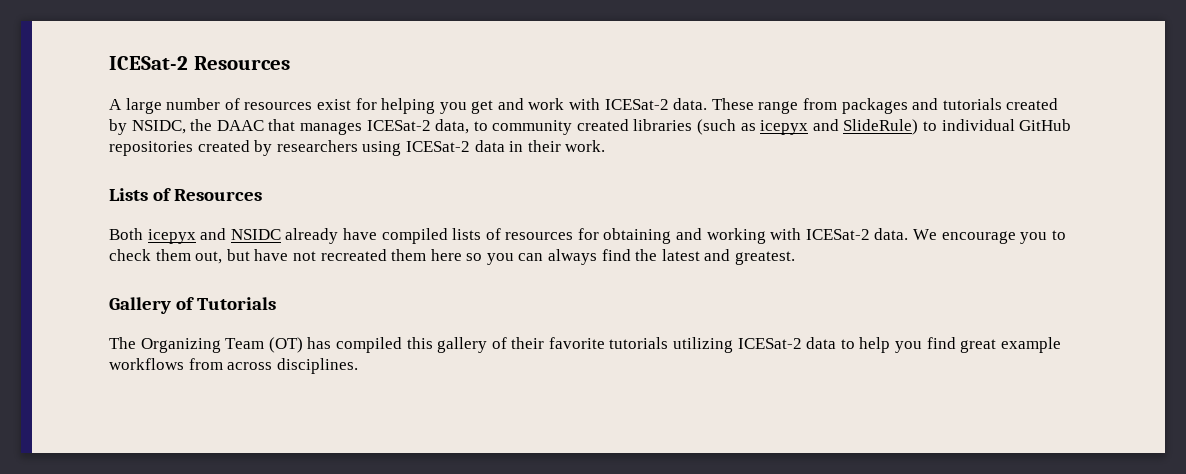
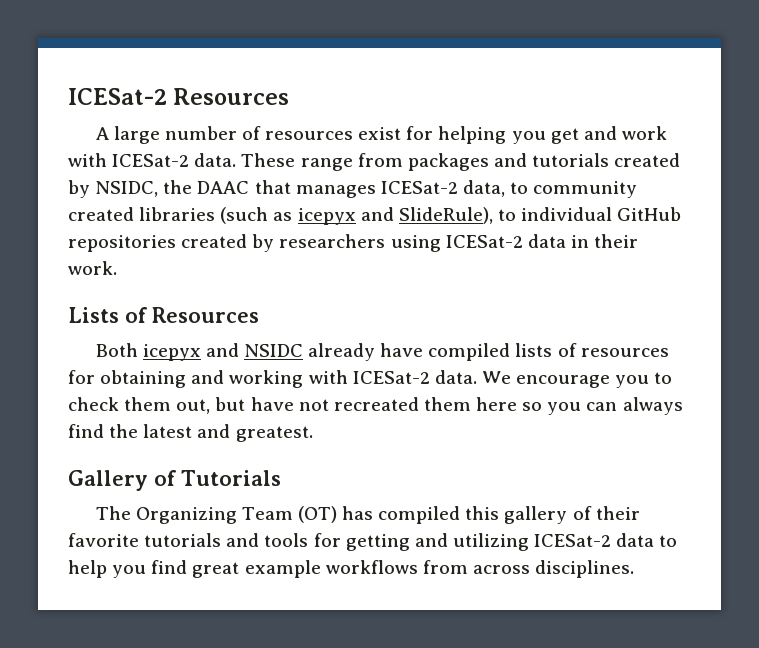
- These range from packages and tutorials created by NSIDC, the DAAC that manages ICESat-2 data, to community created libraries (such as icepyx and SlideRule) to individual GitHub repositories created by researchers using ICESat-2 data in their work.
+ These range from packages and tutorials created by NSIDC, the DAAC that manages ICESat-2 data, to community created libraries (such as icepyx and SlideRule), to individual GitHub repositories created by researchers using ICESat-2 data in their work.
- The Organizing Team (OT) has compiled this gallery of their favorite tutorials utilizing ICESat-2 data to help you find great example workflows from across disciplines.
+ The Organizing Team (OT) has compiled this gallery of their favorite tutorials and tools for getting and utilizing ICESat-2 data to help you find great example workflows from across disciplines.

